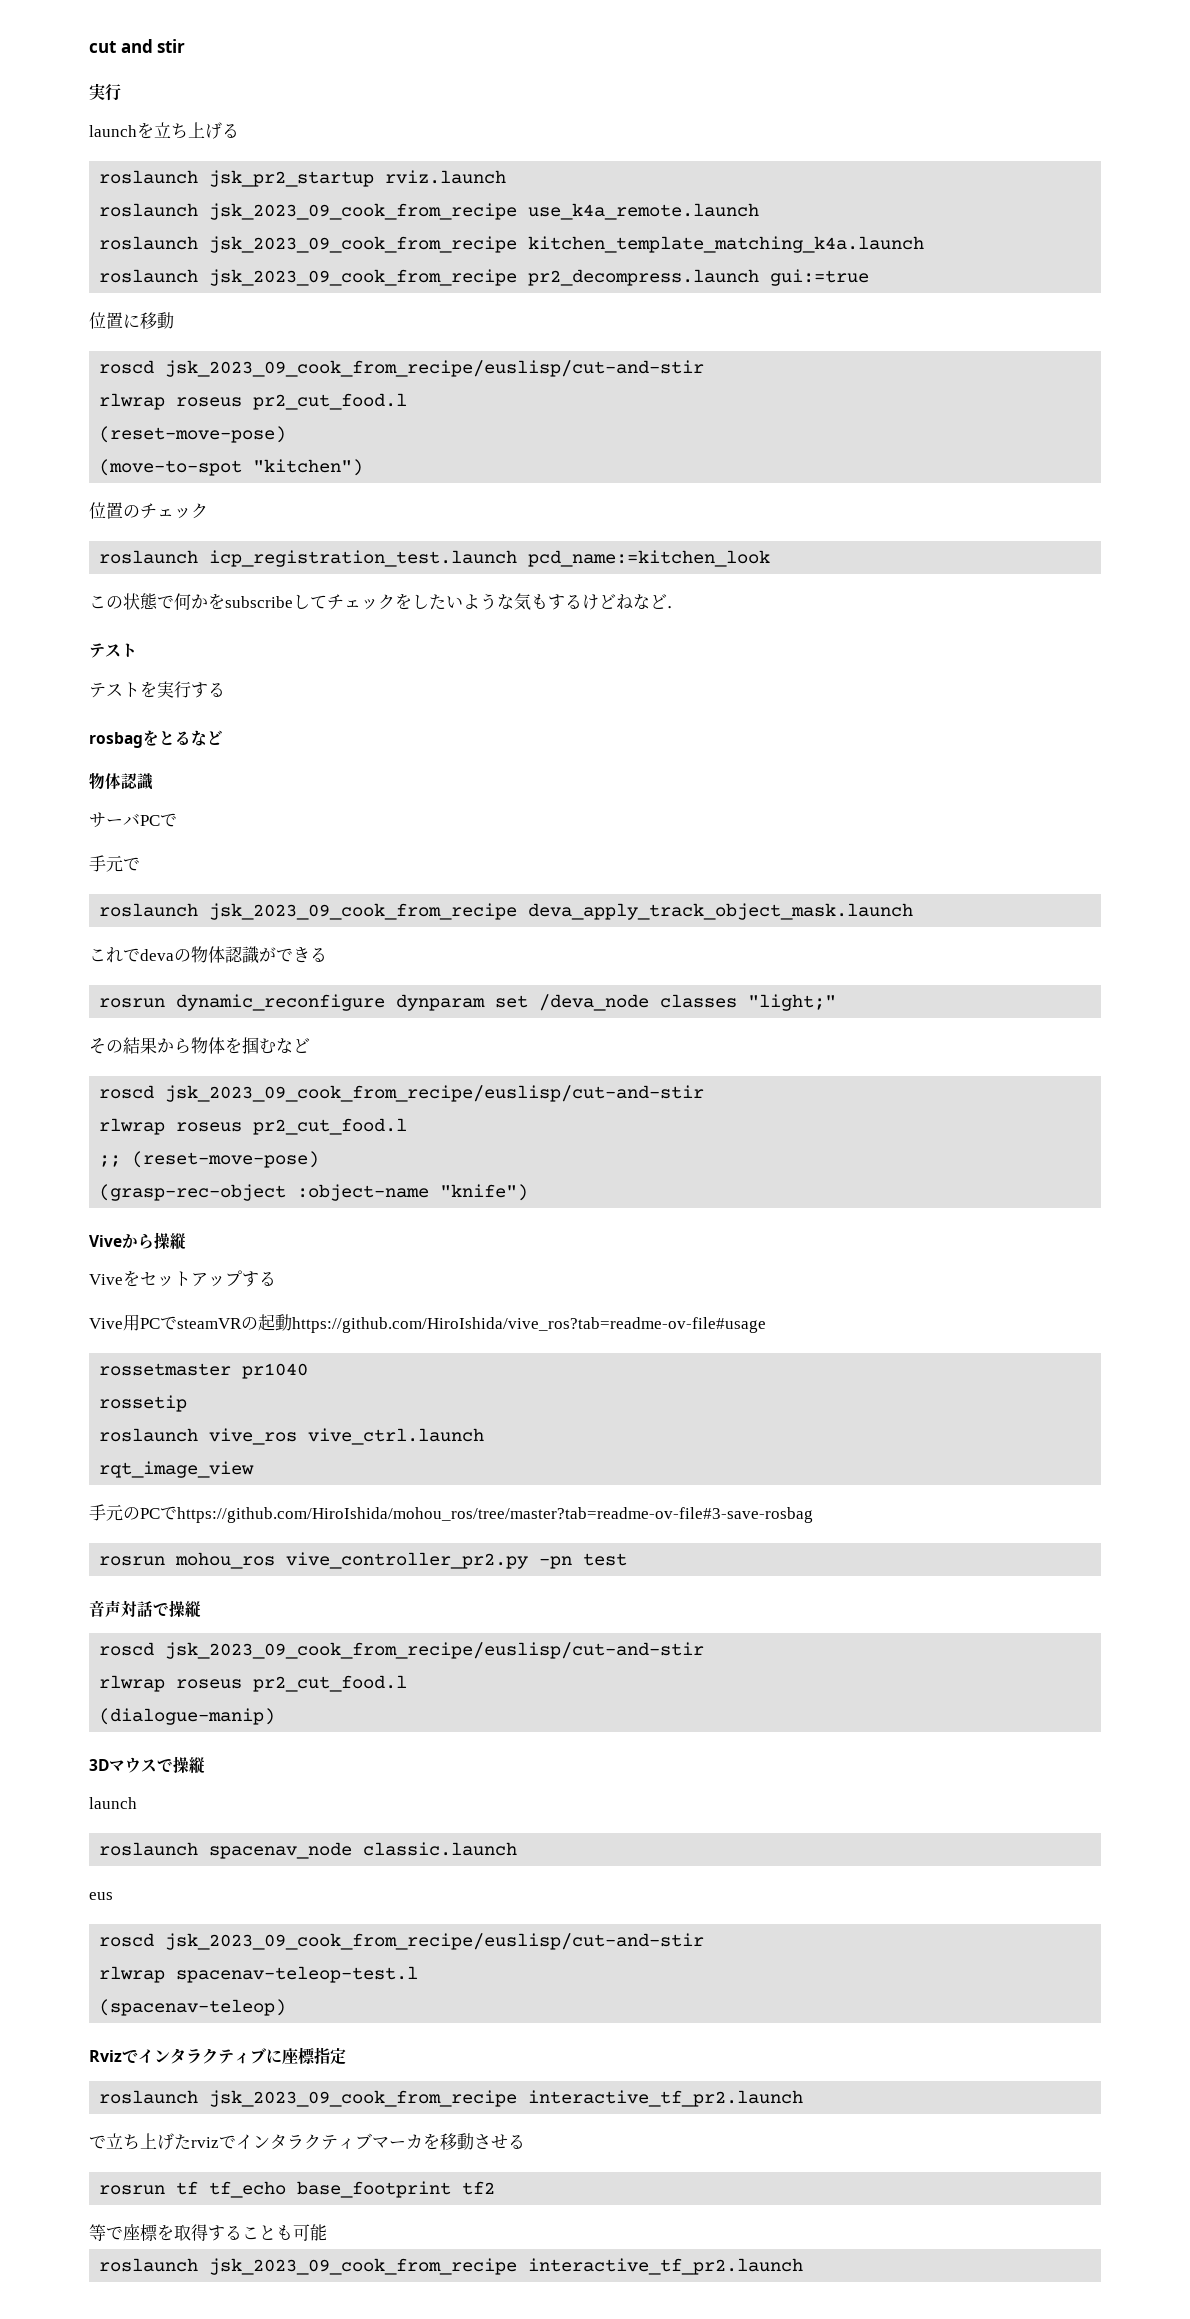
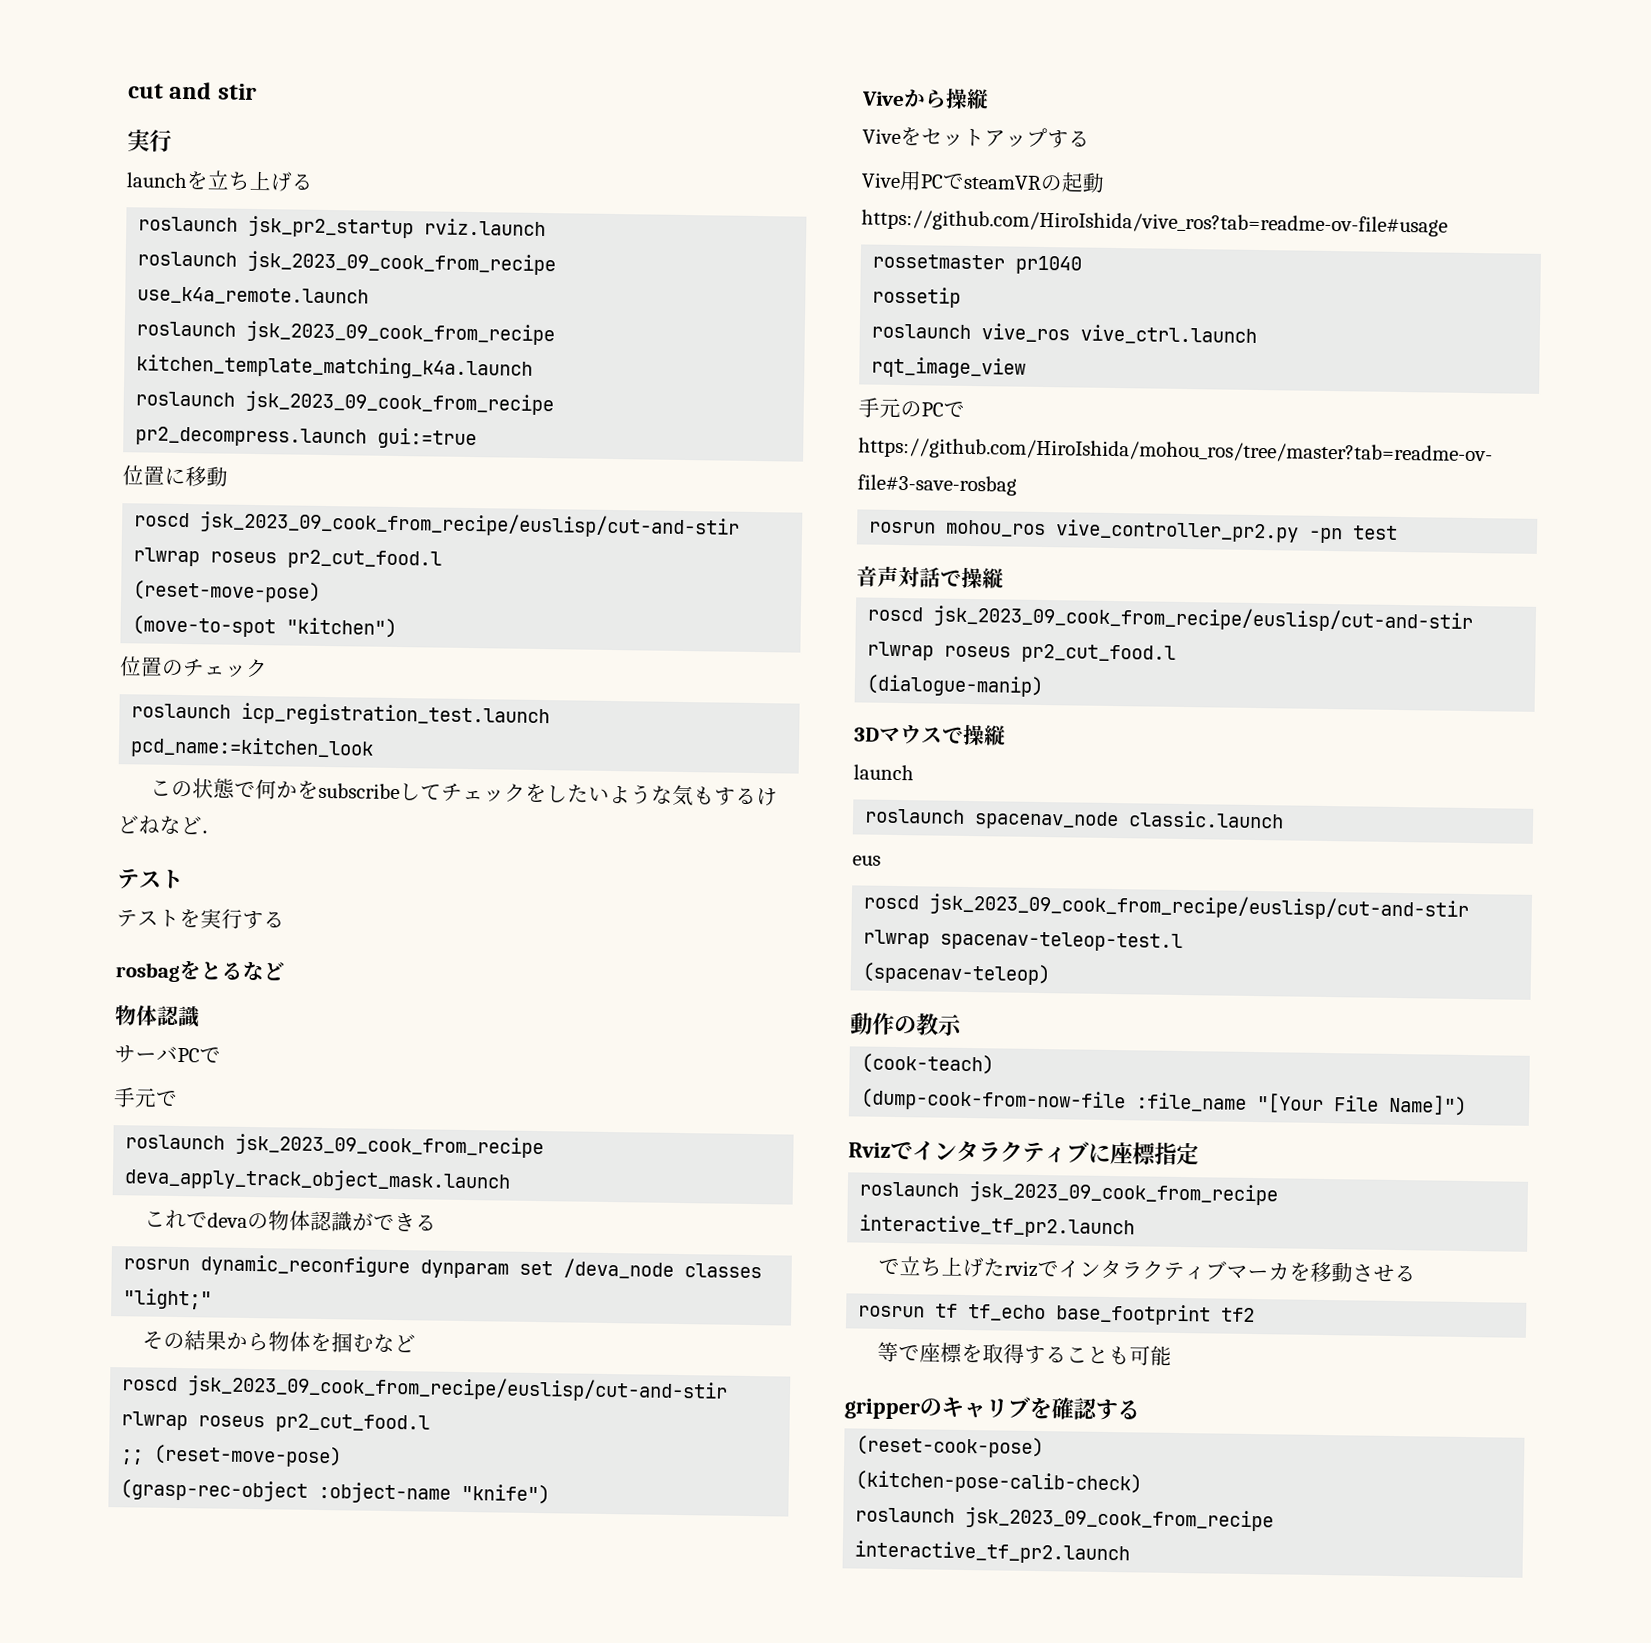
+ 動作の教示
+ (cook-teach)
+ (dump-cook-from-now-file :file_name "[Your File Name]")
+ gripperのキャリブを確認する
+ (reset-cook-pose)
+ (kitchen-pose-calib-check)

